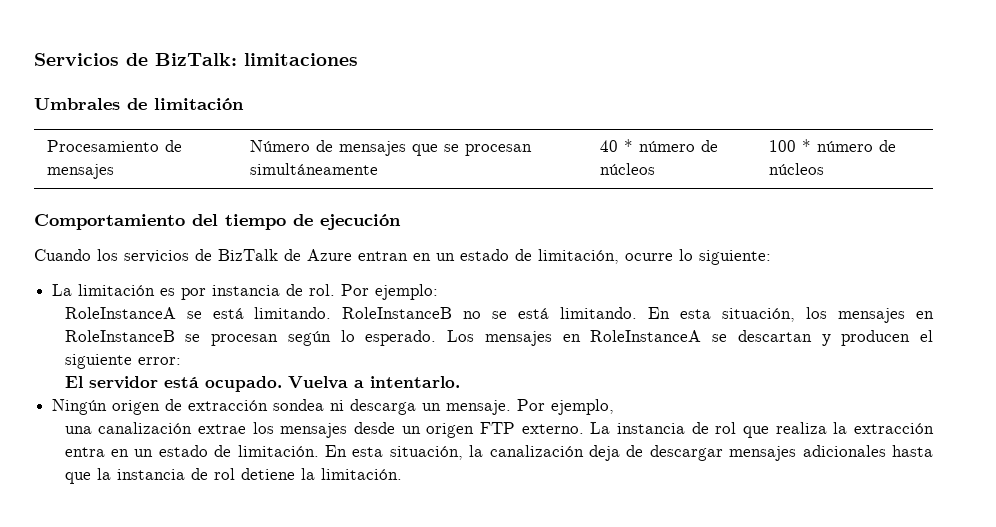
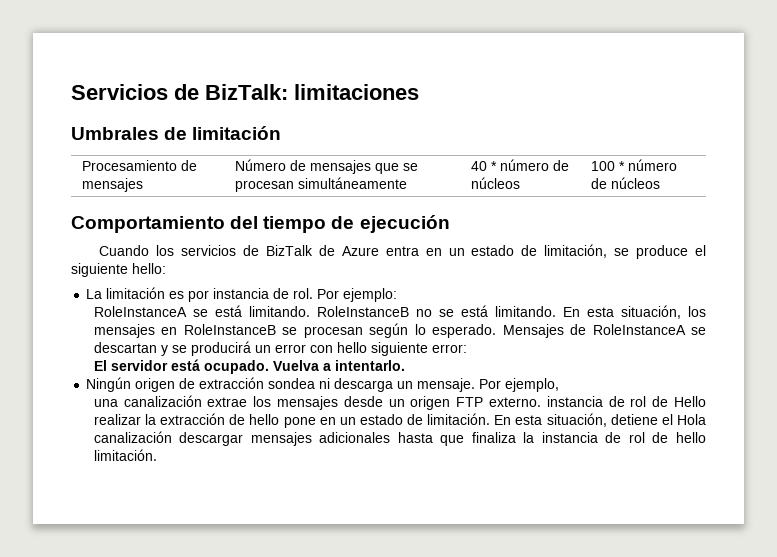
- Cuando los servicios de BizTalk de Azure entran en un estado de limitación, ocurre lo siguiente:
+ Cuando los servicios de BizTalk de Azure entra en un estado de limitación, se produce el siguiente hello:
- Los mensajes en RoleInstanceA se descartan y producen el siguiente error:
+ Mensajes de RoleInstanceA se descartan y se producirá un error con hello siguiente error:
- una canalización extrae los mensajes desde un origen FTP externo. La instancia de rol que realiza la extracción entra en un estado de limitación.
+ una canalización extrae los mensajes desde un origen FTP externo. instancia de rol de Hello realizar la extracción de hello pone en un estado de limitación.
- En esta situación, la canalización deja de descargar mensajes adicionales hasta que la instancia de rol detiene la limitación.
+ En esta situación, detiene el Hola canalización descargar mensajes adicionales hasta que finaliza la instancia de rol de hello limitación.

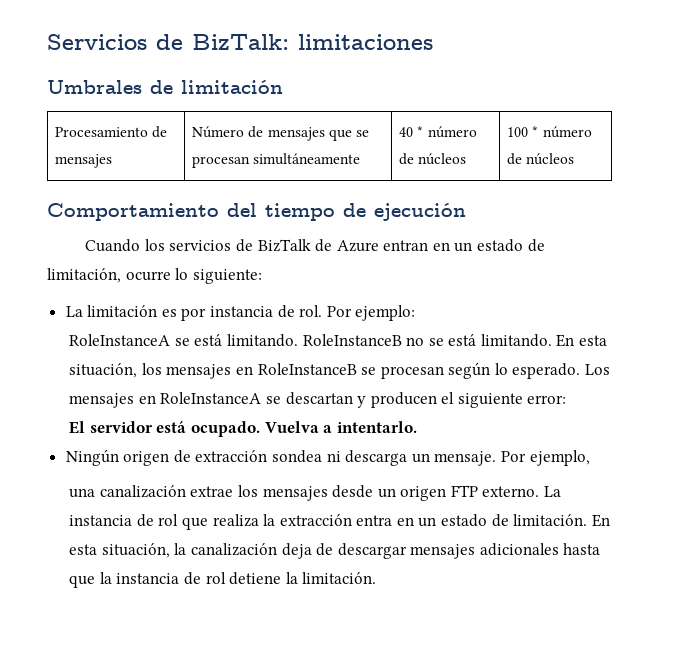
- Cuando los servicios de BizTalk de Azure entra en un estado de limitación, se produce el siguiente hello:
+ Cuando los servicios de BizTalk de Azure entran en un estado de limitación, ocurre lo siguiente:
- Mensajes de RoleInstanceA se descartan y se producirá un error con hello siguiente error:
+ Los mensajes en RoleInstanceA se descartan y producen el siguiente error:
- una canalización extrae los mensajes desde un origen FTP externo. instancia de rol de Hello realizar la extracción de hello pone en un estado de limitación.
+ una canalización extrae los mensajes desde un origen FTP externo. La instancia de rol que realiza la extracción entra en un estado de limitación.
- En esta situación, detiene el Hola canalización descargar mensajes adicionales hasta que finaliza la instancia de rol de hello limitación.
+ En esta situación, la canalización deja de descargar mensajes adicionales hasta que la instancia de rol detiene la limitación.

